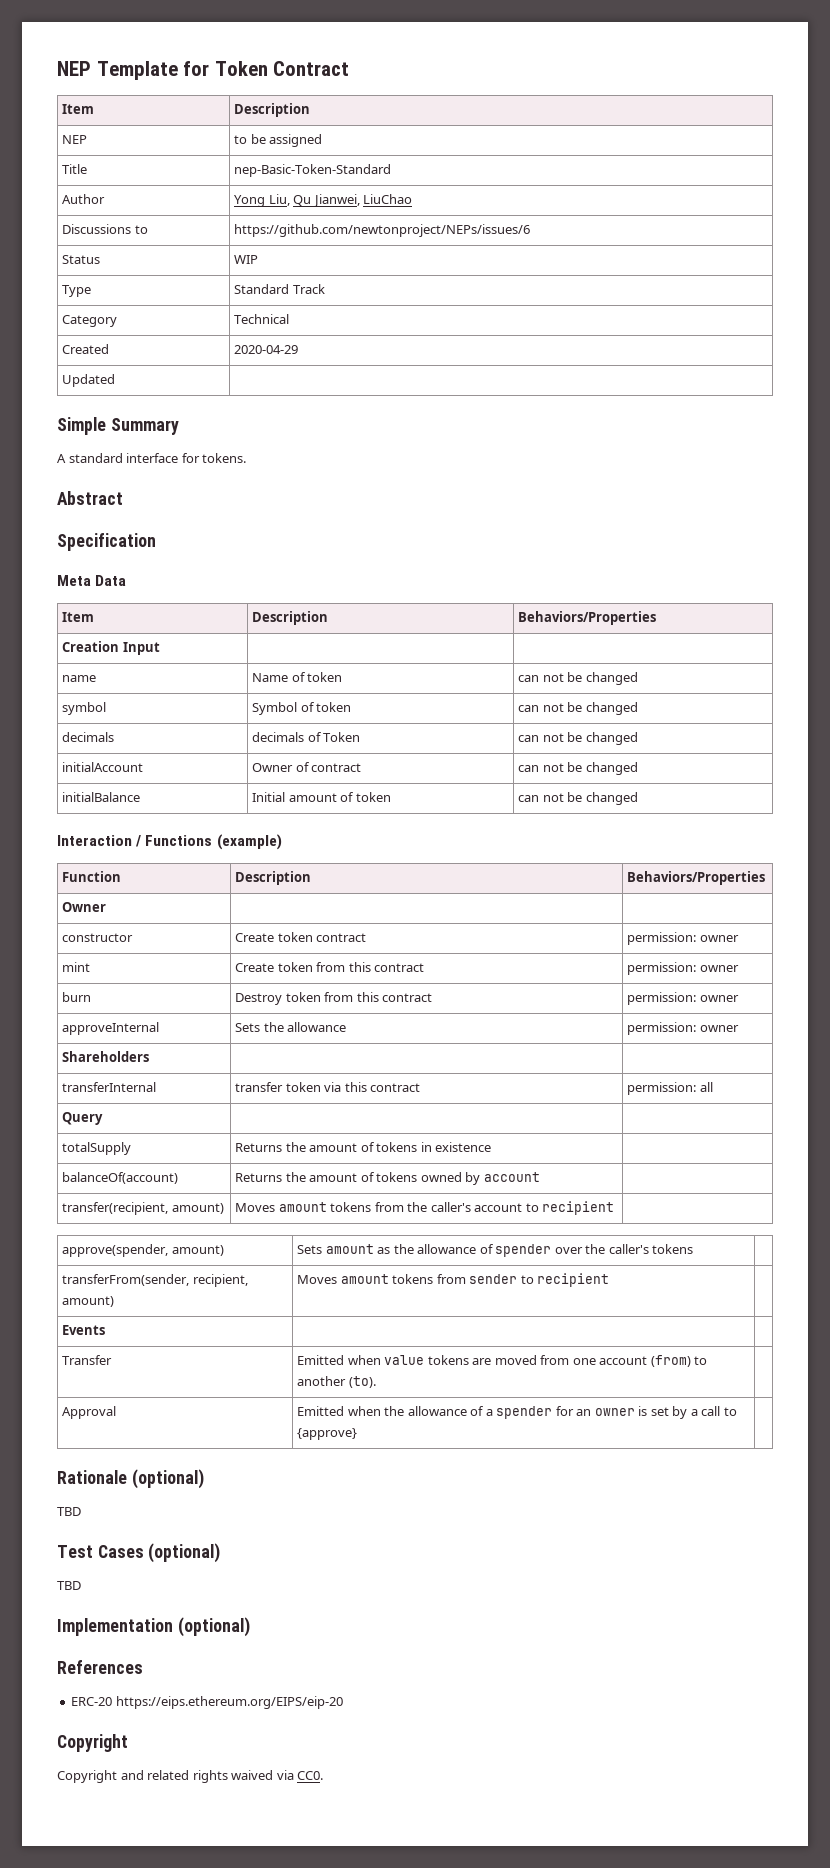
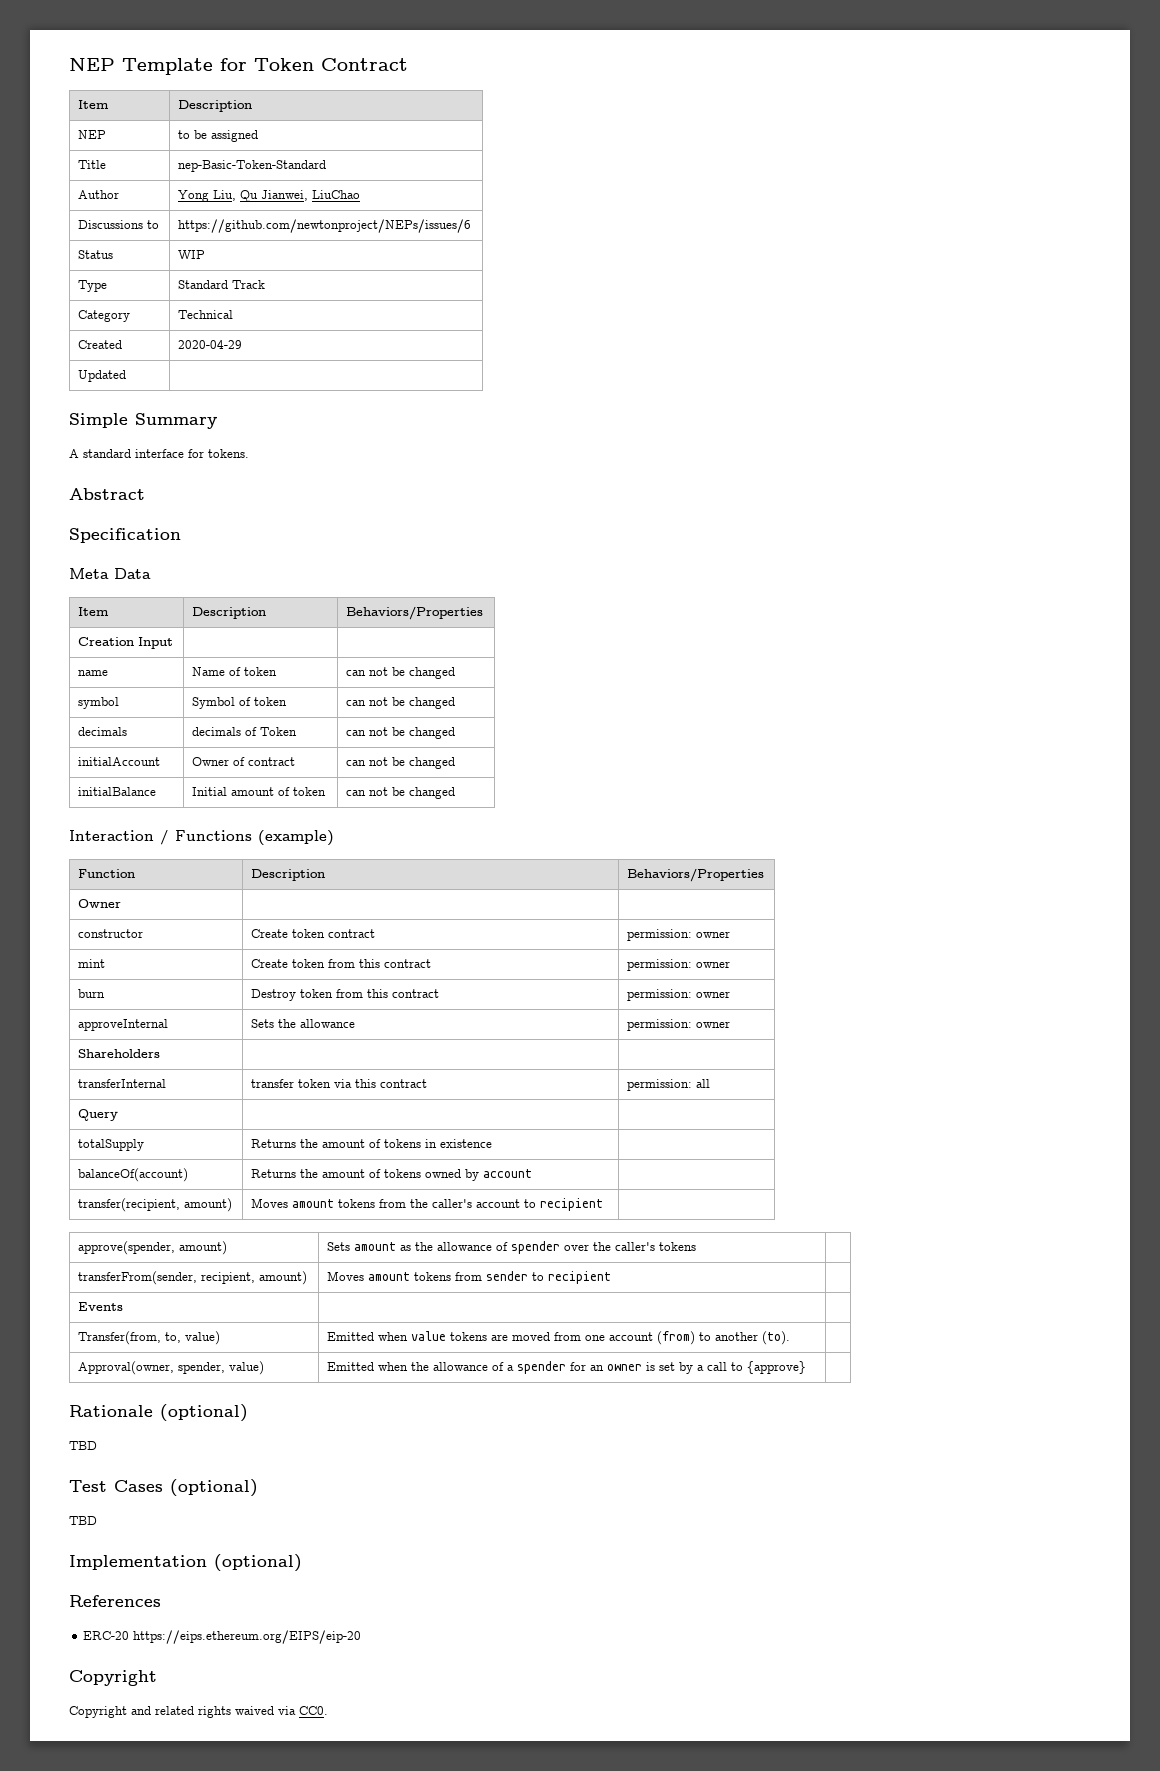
- Transfer | Emitted when value tokens are moved from one account (from) to another (to). |
+ Transfer(from, to, value) | Emitted when value tokens are moved from one account (from) to another (to). |
- Approval | Emitted when the allowance of a spender for an owner is set by a call to {approve} |
+ Approval(owner, spender, value) | Emitted when the allowance of a spender for an owner is set by a call to {approve} |

